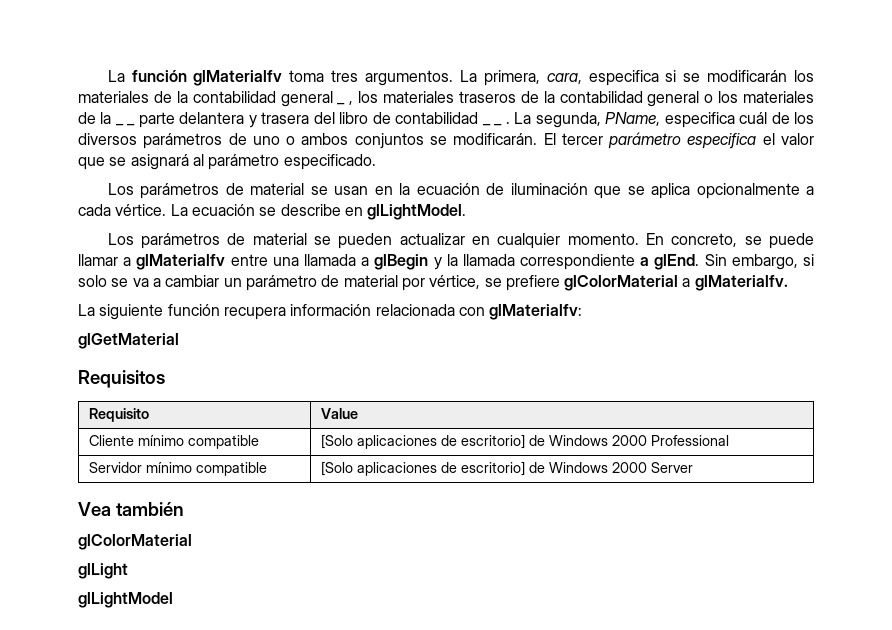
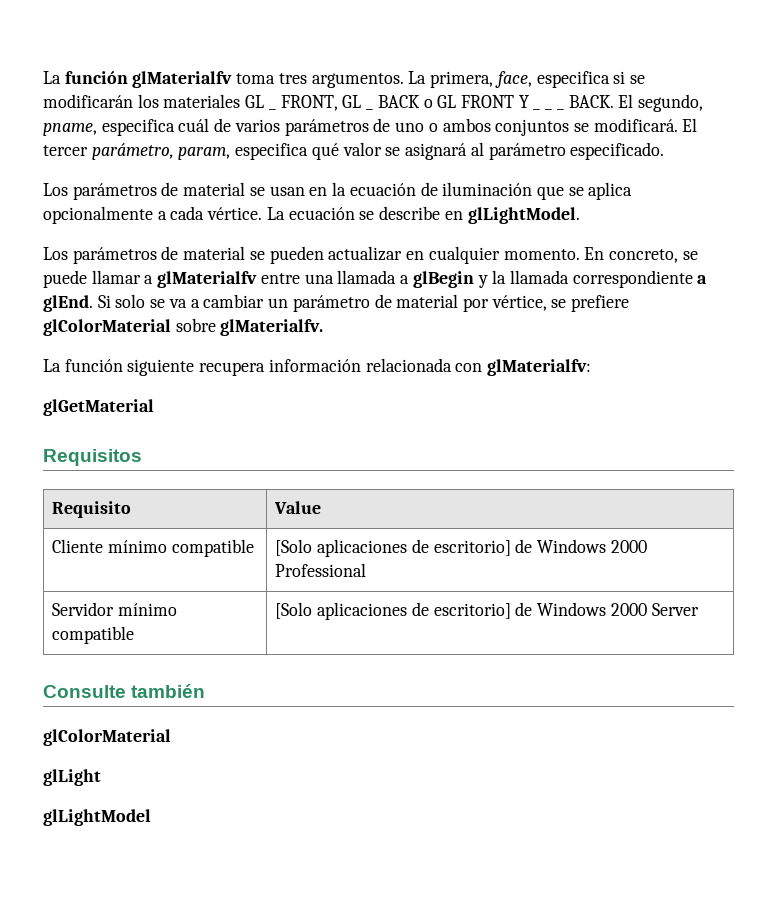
- La primera, cara, especifica si se modificarán los materiales de la contabilidad general _ , los materiales traseros de la contabilidad general o los materiales de la _ _ parte delantera y trasera del libro de contabilidad _ _ . La segunda, PName, especifica cuál de los diversos parámetros de uno o ambos conjuntos se modificarán.
+ La primera, face, especifica si se modificarán los materiales GL _ FRONT, GL _ BACK o GL FRONT Y _ _ _ BACK. El segundo, pname, especifica cuál de varios parámetros de uno o ambos conjuntos se modificará.
- El tercer parámetro especifica el valor que se asignará al parámetro especificado.
+ El tercer parámetro, param, especifica qué valor se asignará al parámetro especificado.
- Sin embargo, si solo se va a cambiar un parámetro de material por vértice, se prefiere glColorMaterial a glMaterialfv.
+ Si solo se va a cambiar un parámetro de material por vértice, se prefiere glColorMaterial sobre glMaterialfv.
- La siguiente función recupera información relacionada con glMaterialfv:
+ La función siguiente recupera información relacionada con glMaterialfv:
- Vea también
+ Consulte también

